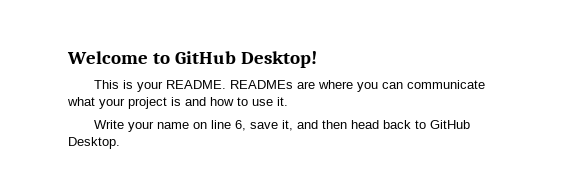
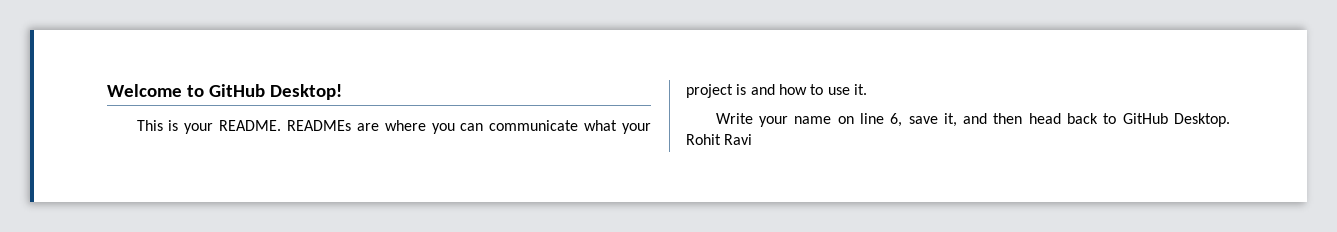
+ Rohit Ravi

